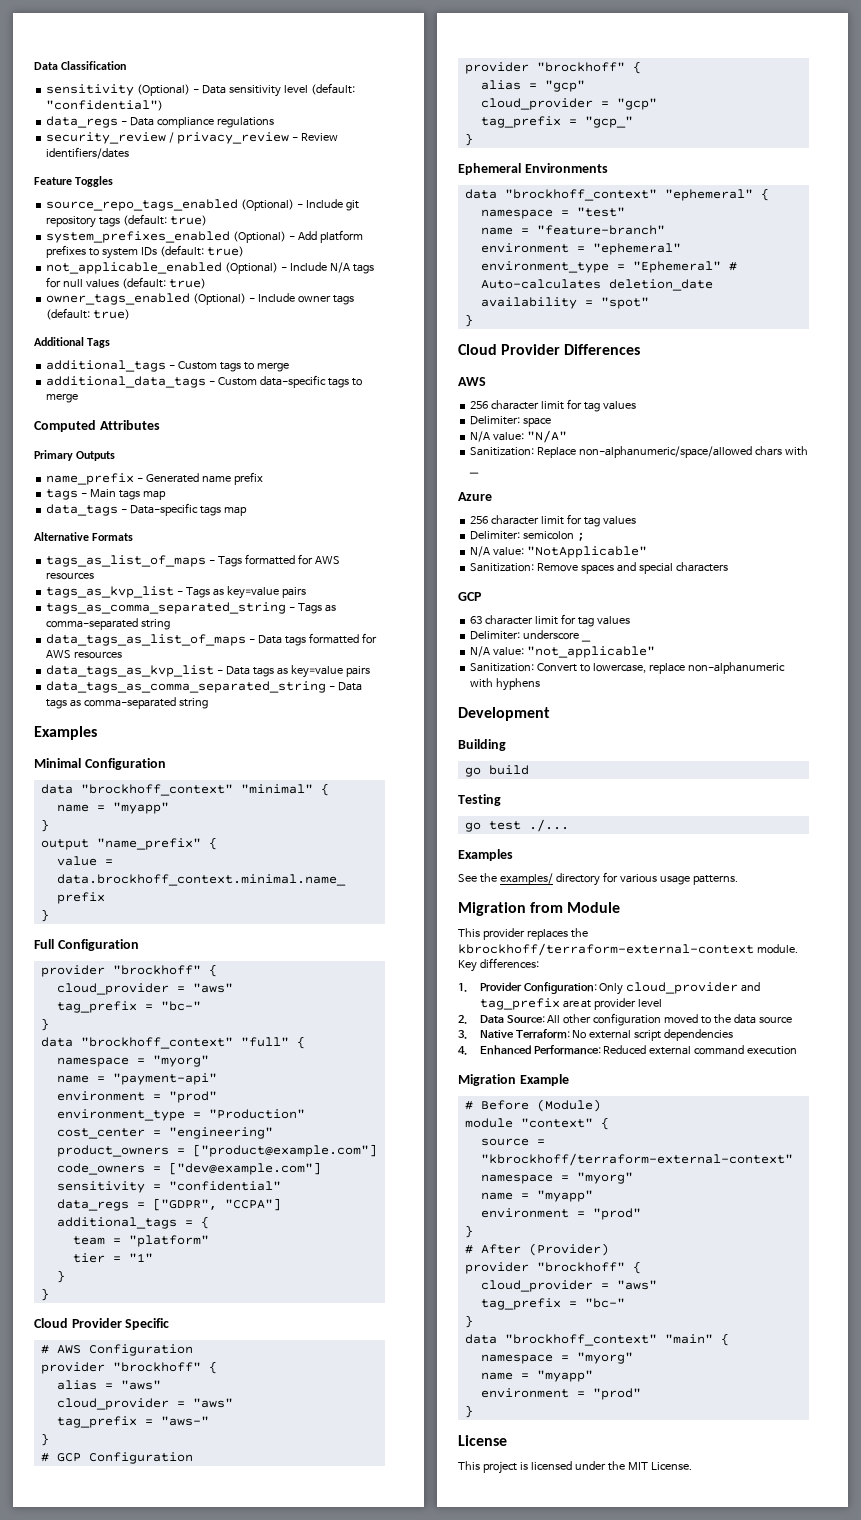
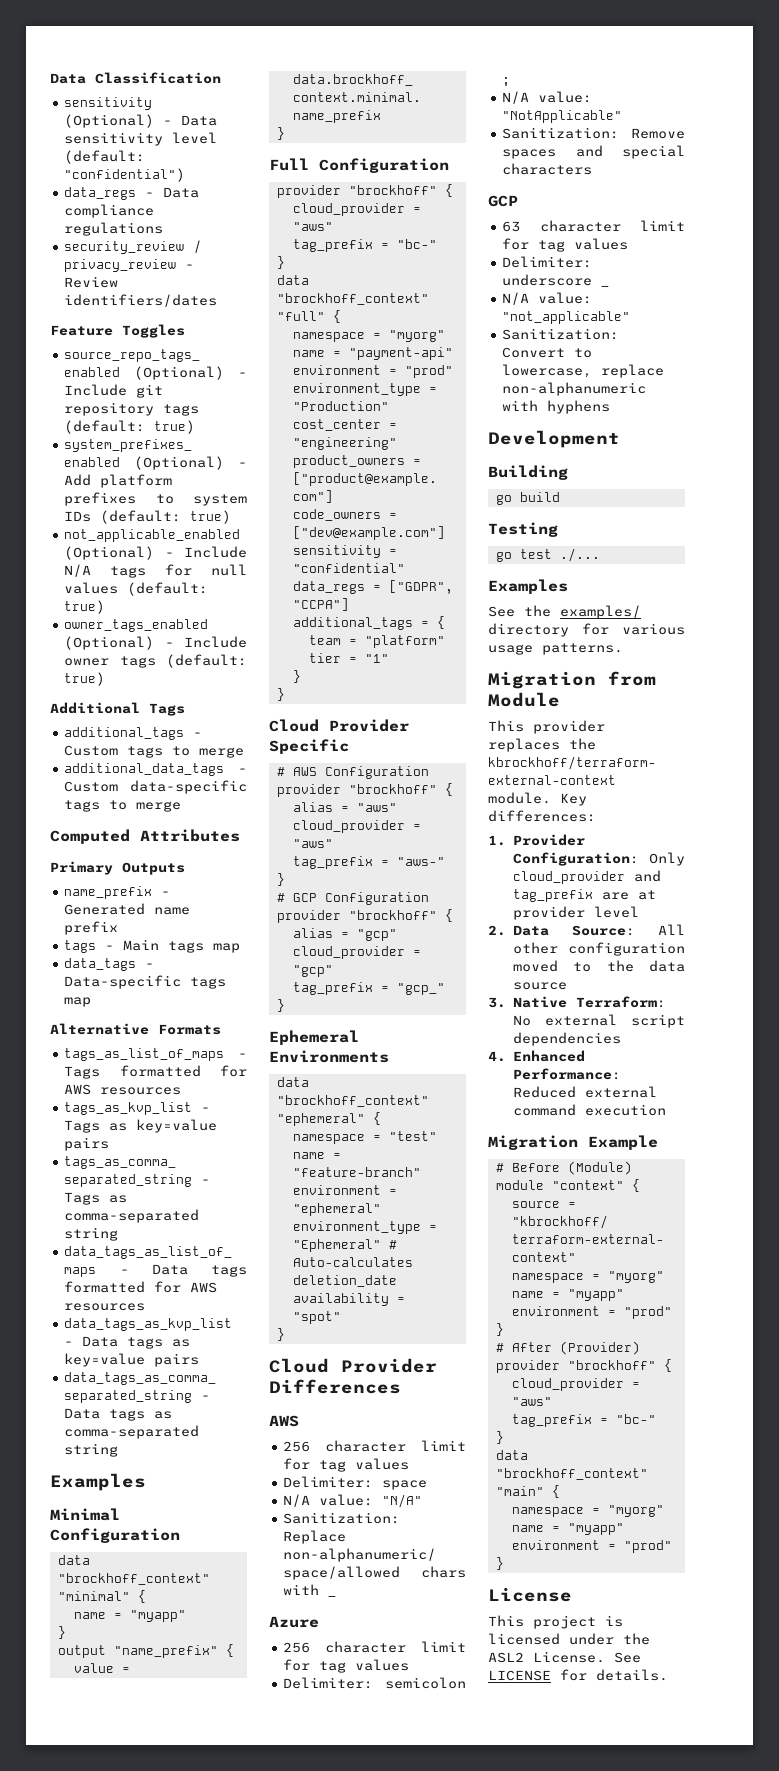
- This project is licensed under the MIT License.
+ This project is licensed under the ASL2 License. See LICENSE for details.

